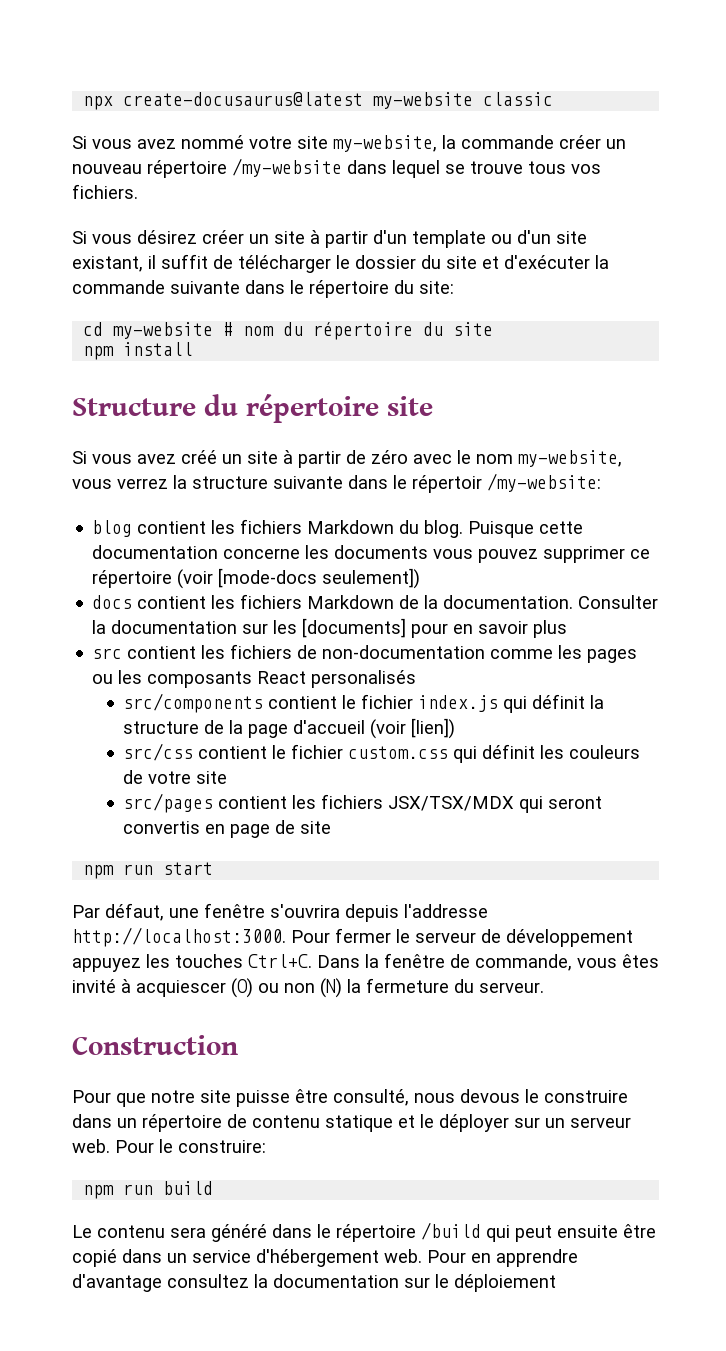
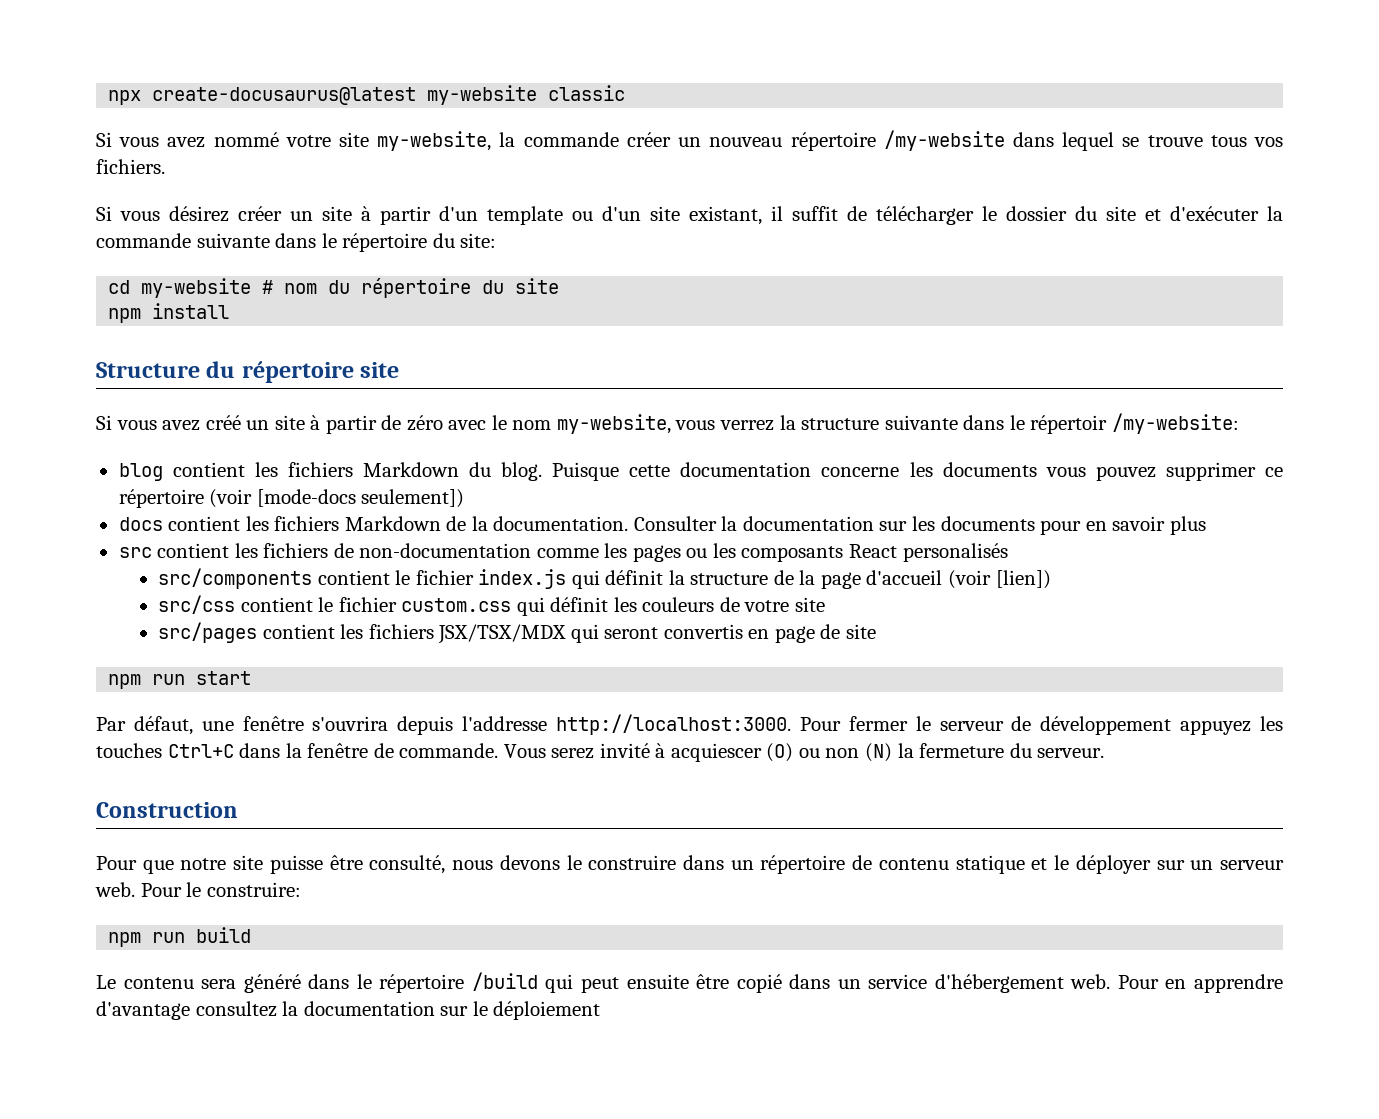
- Consulter la documentation sur les [documents] pour en savoir plus
+ Consulter la documentation sur les documents pour en savoir plus
- Pour fermer le serveur de développement appuyez les touches Ctrl+C. Dans la fenêtre de commande, vous êtes invité à acquiescer (O) ou non (N) la fermeture du serveur.
+ Pour fermer le serveur de développement appuyez les touches Ctrl+C dans la fenêtre de commande. Vous serez invité à acquiescer (O) ou non (N) la fermeture du serveur.
- Pour que notre site puisse être consulté, nous devous le construire dans un répertoire de contenu statique et le déployer sur un serveur web.
+ Pour que notre site puisse être consulté, nous devons le construire dans un répertoire de contenu statique et le déployer sur un serveur web.

